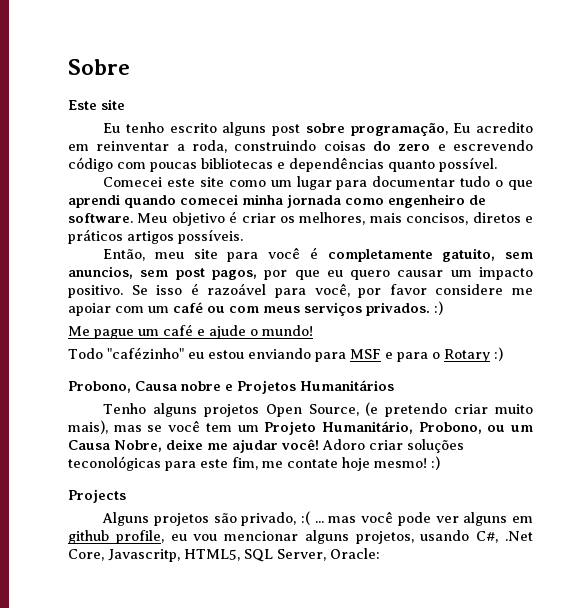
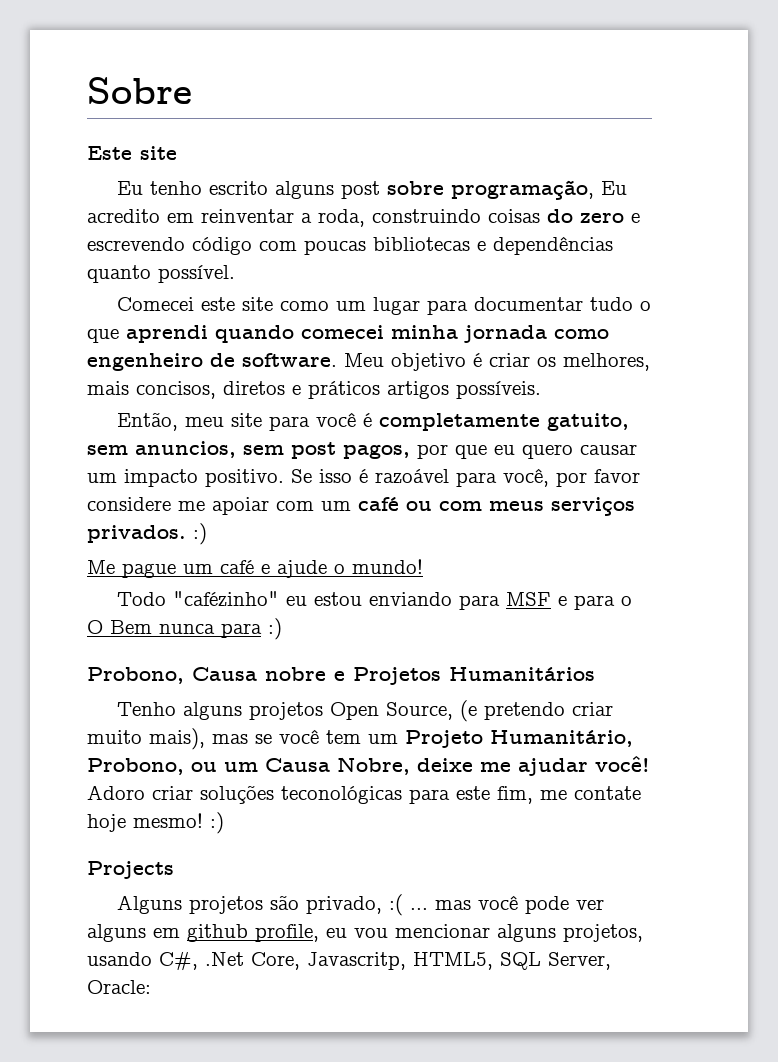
- Todo "cafézinho" eu estou enviando para MSF e para o Rotary :)
+ Todo "cafézinho" eu estou enviando para MSF e para o O Bem nunca para :)

